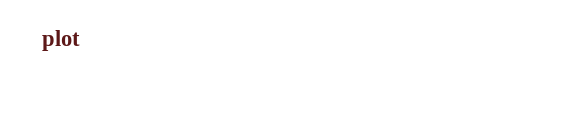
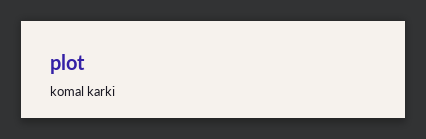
+ komal karki

